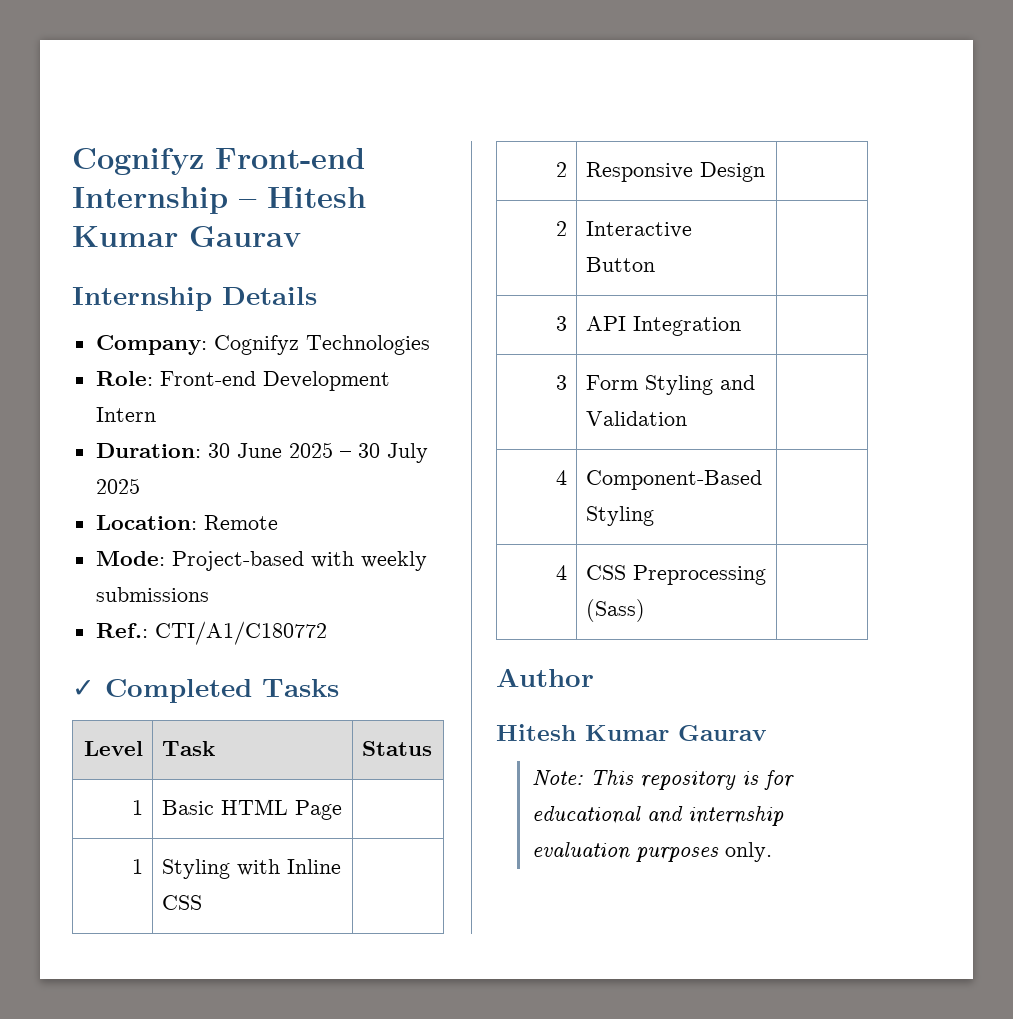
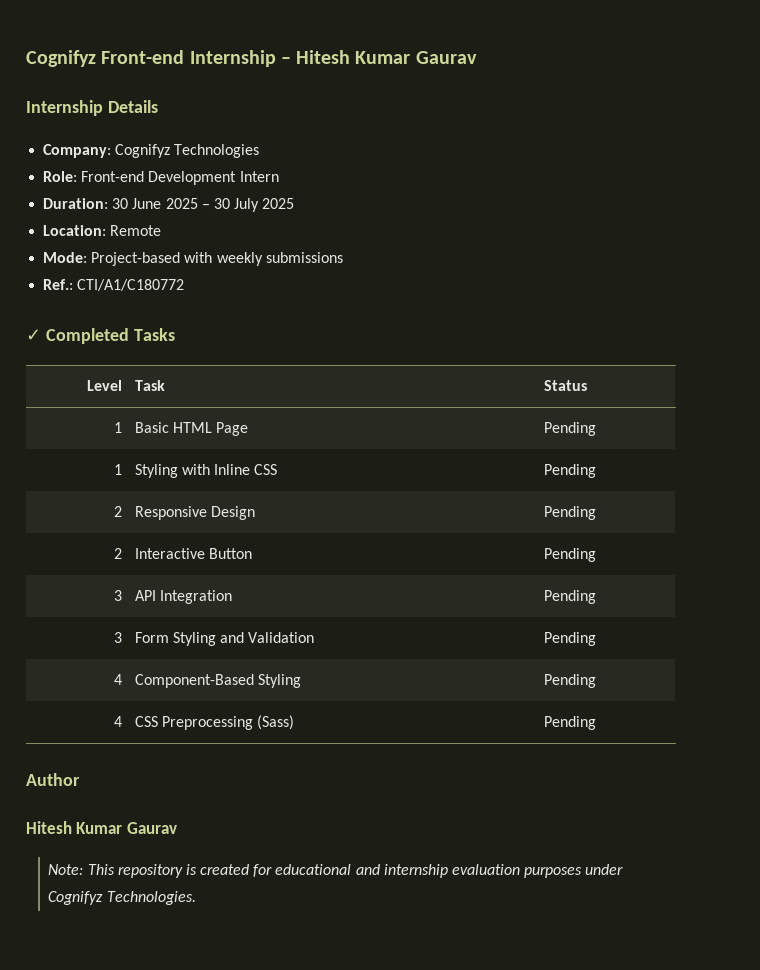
- 1 | Basic HTML Page |
+ 1 | Basic HTML Page | Pending
- 1 | Styling with Inline CSS |
+ 1 | Styling with Inline CSS | Pending
- 2 | Responsive Design |
+ 2 | Responsive Design | Pending
- 2 | Interactive Button |
+ 2 | Interactive Button | Pending
- 3 | API Integration |
+ 3 | API Integration | Pending
- 3 | Form Styling and Validation |
+ 3 | Form Styling and Validation | Pending
- 4 | Component-Based Styling |
+ 4 | Component-Based Styling | Pending
- 4 | CSS Preprocessing (Sass) |
+ 4 | CSS Preprocessing (Sass) | Pending
- Note: This repository is for educational and internship evaluation purposes only.
+ Note: This repository is created for educational and internship evaluation purposes under Cognifyz Technologies.

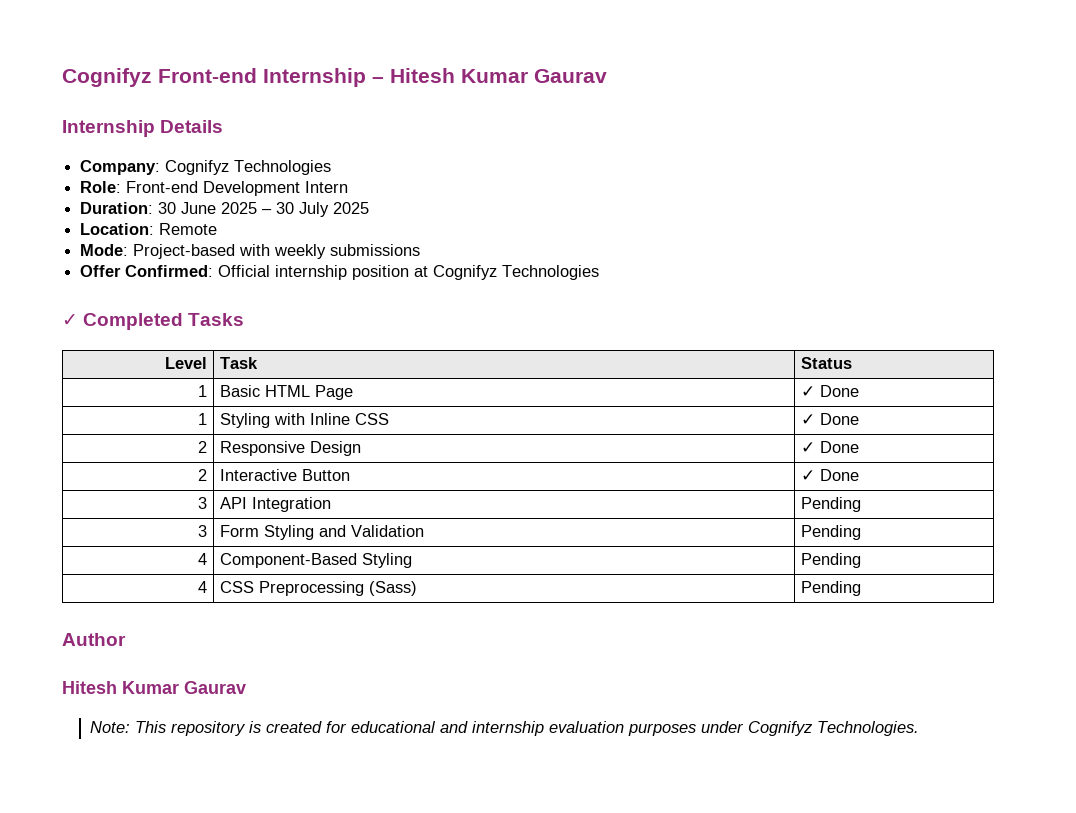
- Ref.: CTI/A1/C180772
+ Offer Confirmed: Official internship position at Cognifyz Technologies
- 1 | Basic HTML Page | Pending
+ 1 | Basic HTML Page | ✓ Done
- 1 | Styling with Inline CSS | Pending
+ 1 | Styling with Inline CSS | ✓ Done
- 2 | Responsive Design | Pending
+ 2 | Responsive Design | ✓ Done
- 2 | Interactive Button | Pending
+ 2 | Interactive Button | ✓ Done

